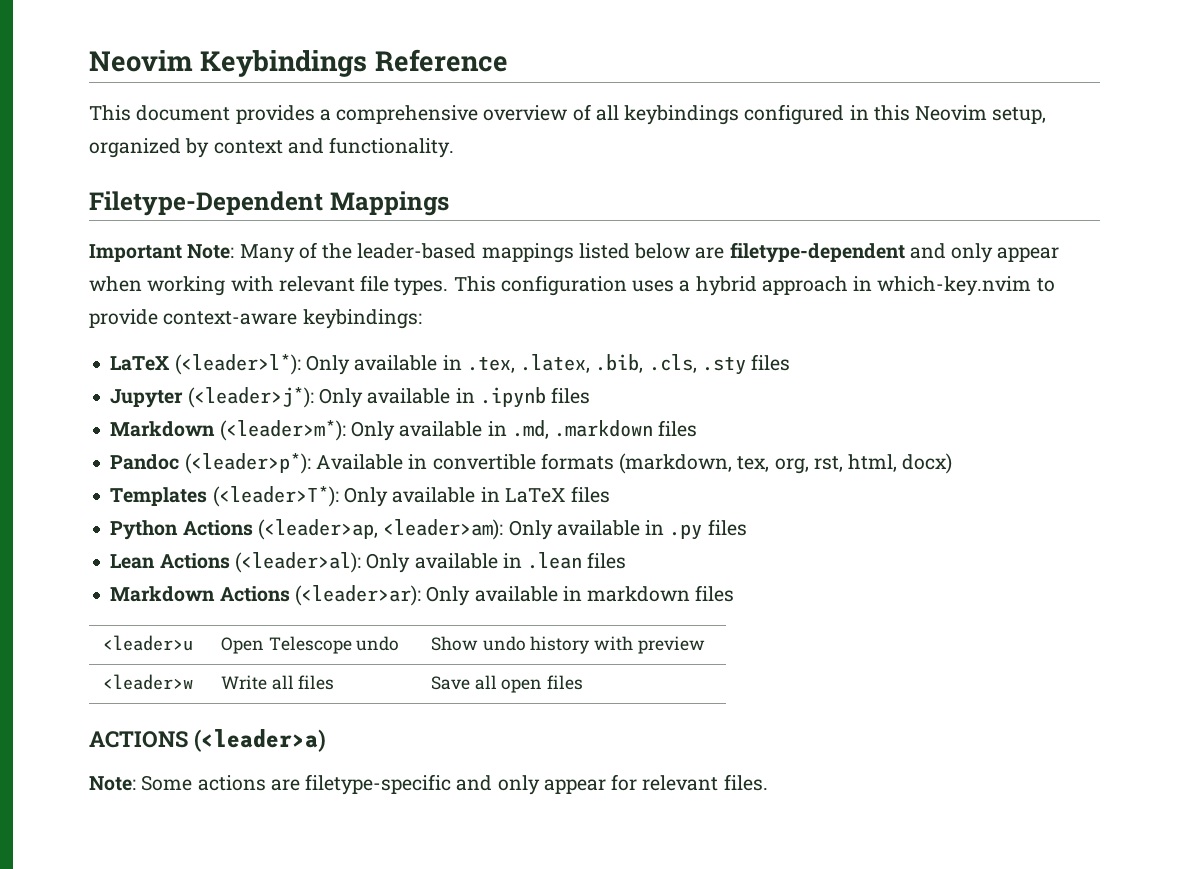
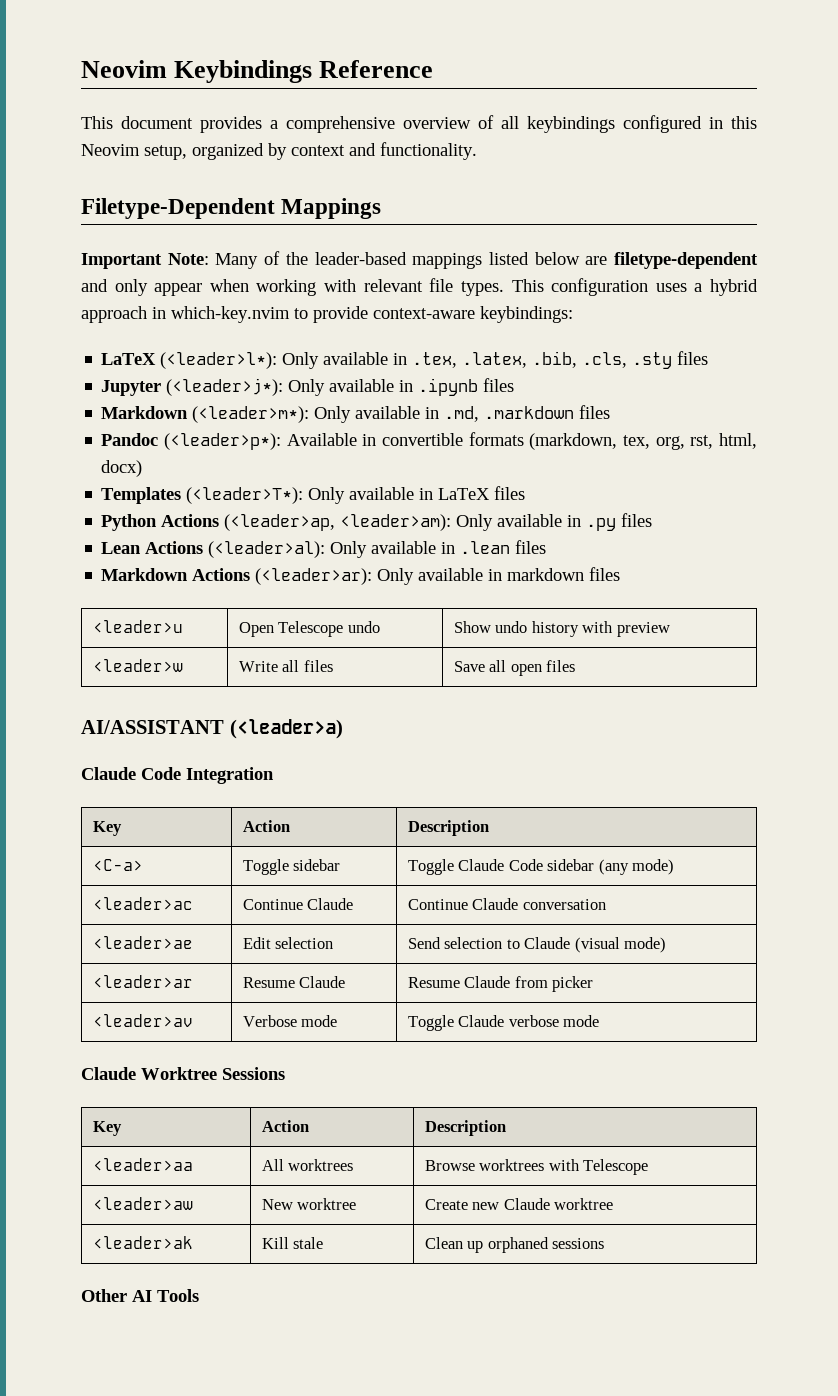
- ACTIONS (<leader>a)
+ AI/ASSISTANT (<leader>a)
- Note: Some actions are filetype-specific and only appear for relevant files.
+ Claude Code Integration
+ Key | Action | Description
+ <C-a> | Toggle sidebar | Toggle Claude Code sidebar (any mode)
+ <leader>ac | Continue Claude | Continue Claude conversation
+ <leader>ae | Edit selection | Send selection to Claude (visual mode)
+ <leader>ar | Resume Claude | Resume Claude from picker
+ <leader>av | Verbose mode | Toggle Claude verbose mode
+ Claude Worktree Sessions
+ Key | Action | Description
+ <leader>aa | All worktrees | Browse worktrees with Telescope
+ <leader>aw | New worktree | Create new Claude worktree
+ <leader>ak | Kill stale | Clean up orphaned sessions
+ Other AI Tools

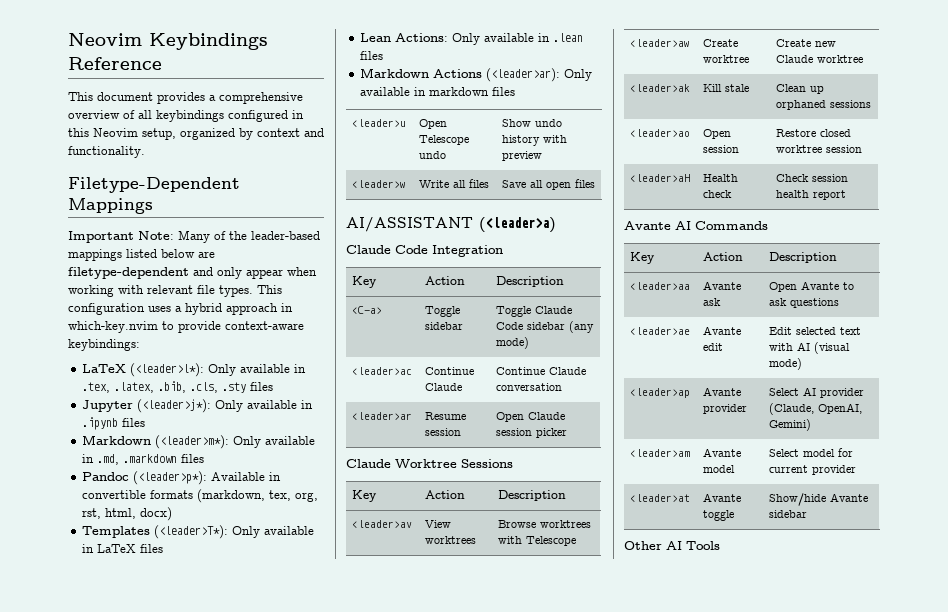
- Python Actions (<leader>ap, <leader>am): Only available in .py files
- Lean Actions (<leader>al): Only available in .lean files
+ Lean Actions: Only available in .lean files
- <leader>ae | Edit selection | Send selection to Claude (visual mode)
- <leader>ar | Resume Claude | Resume Claude from picker
- <leader>av | Verbose mode | Toggle Claude verbose mode
+ <leader>ar | Resume session | Open Claude session picker
- <leader>aa | All worktrees | Browse worktrees with Telescope
+ <leader>av | View worktrees | Browse worktrees with Telescope
- <leader>aw | New worktree | Create new Claude worktree
+ <leader>aw | Create worktree | Create new Claude worktree
+ <leader>ao | Open session | Restore closed worktree session
+ <leader>aH | Health check | Check session health report
+ Avante AI Commands
+ Key | Action | Description
+ <leader>aa | Avante ask | Open Avante to ask questions
+ <leader>ae | Avante edit | Edit selected text with AI (visual mode)
+ <leader>ap | Avante provider | Select AI provider (Claude, OpenAI, Gemini)
+ <leader>am | Avante model | Select model for current provider
+ <leader>at | Avante toggle | Show/hide Avante sidebar

